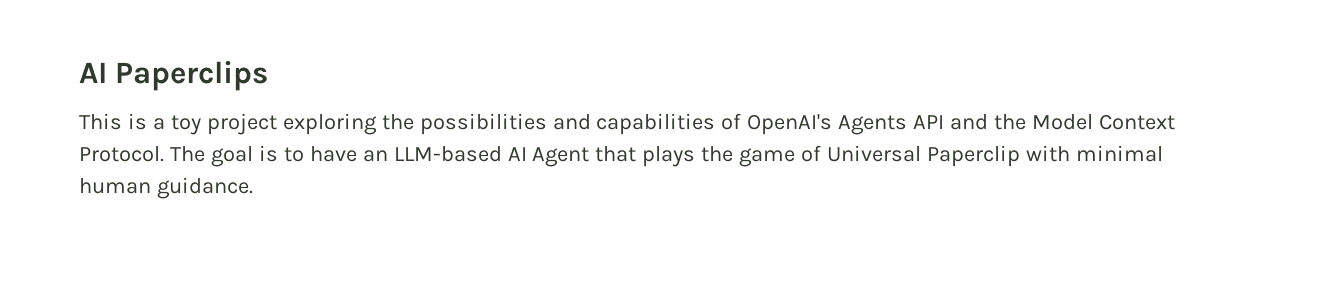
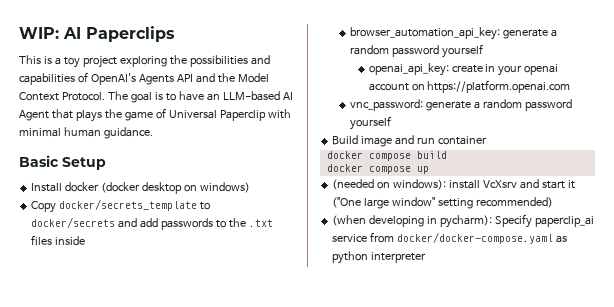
- AI Paperclips
+ WIP: AI Paperclips
+ Basic Setup
+ Install docker (docker desktop on windows)
+ Copy docker/secrets_template to docker/secrets and add passwords to the .txt files inside
+ browser_automation_api_key: generate a random password yourself
+ openai_api_key: create in your openai account on https://platform.openai.com
+ vnc_password: generate a random password yourself
+ Build image and run container
+ docker compose build
+ docker compose up
+ (needed on windows): install VcXsrv and start it ("One large window" setting recommended)
+ (when developing in pycharm): Specify paperclip_ai service from docker/docker-compose.yaml as python interpreter

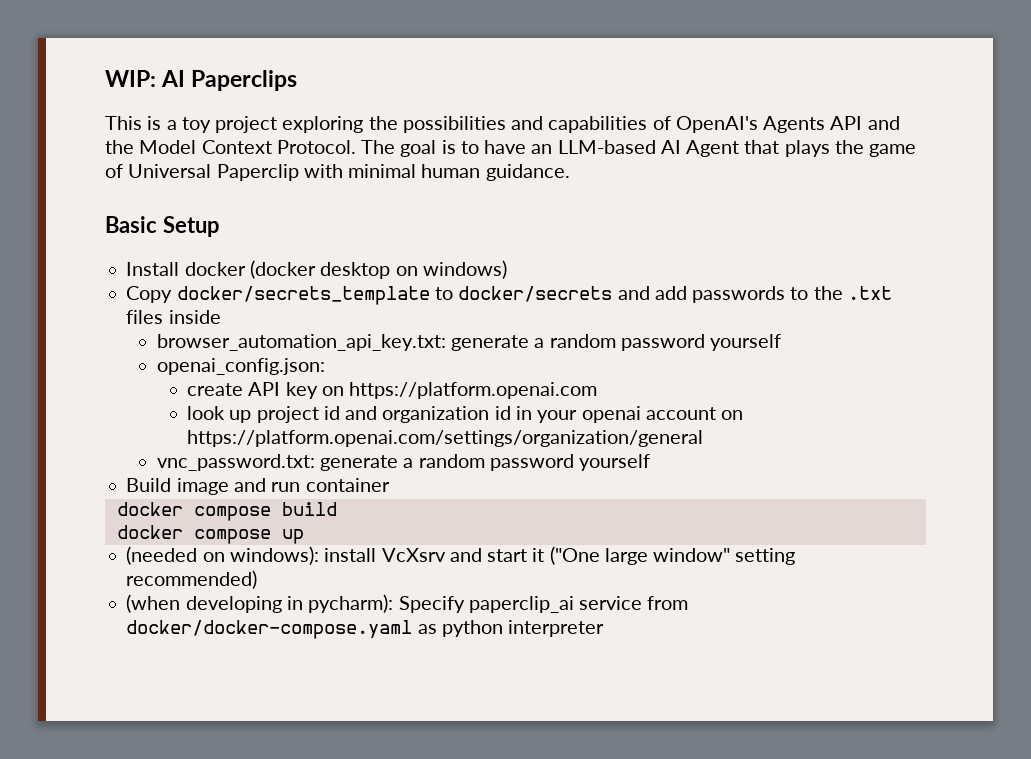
- browser_automation_api_key: generate a random password yourself
- openai_api_key: create in your openai account on https://platform.openai.com
- vnc_password: generate a random password yourself
+ browser_automation_api_key.txt: generate a random password yourself
+ openai_config.json:
+ create API key on https://platform.openai.com
+ look up project id and organization id in your openai account on https://platform.openai.com/settings/organization/general
+ vnc_password.txt: generate a random password yourself

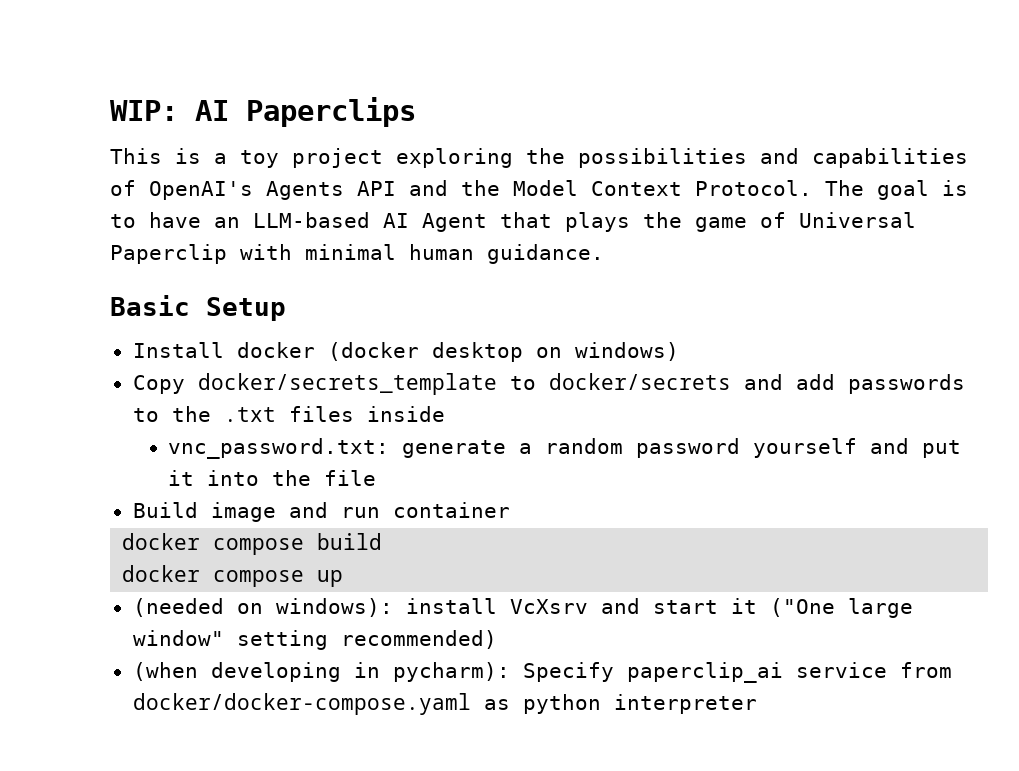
- browser_automation_api_key.txt: generate a random password yourself
- openai_config.json:
- create API key on https://platform.openai.com
- look up project id and organization id in your openai account on https://platform.openai.com/settings/organization/general
- vnc_password.txt: generate a random password yourself
+ vnc_password.txt: generate a random password yourself and put it into the file

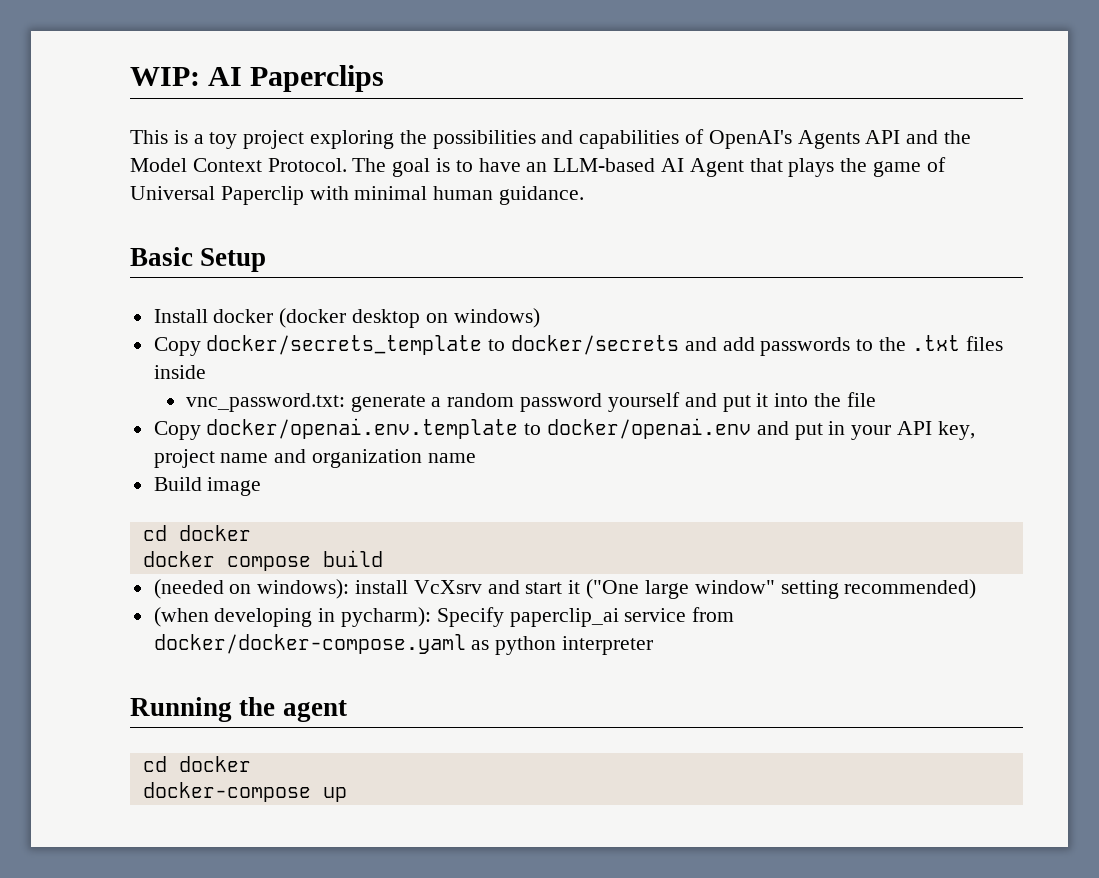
+ Copy docker/openai.env.template to docker/openai.env and put in your API key, project name and organization name
- Build image and run container
+ Build image
+ cd docker
- docker compose up
+ Running the agent
+ cd docker
+ docker-compose up

